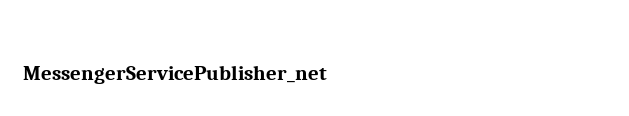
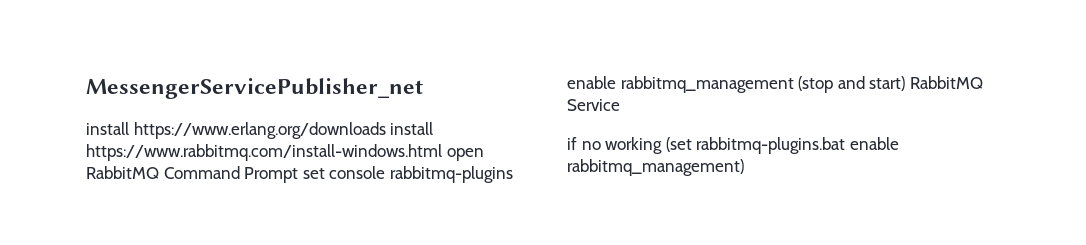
+ install https://www.erlang.org/downloads install https://www.rabbitmq.com/install-windows.html open RabbitMQ Command Prompt set console rabbitmq-plugins enable rabbitmq_management (stop and start) RabbitMQ Service
+ if no working (set rabbitmq-plugins.bat enable rabbitmq_management)

